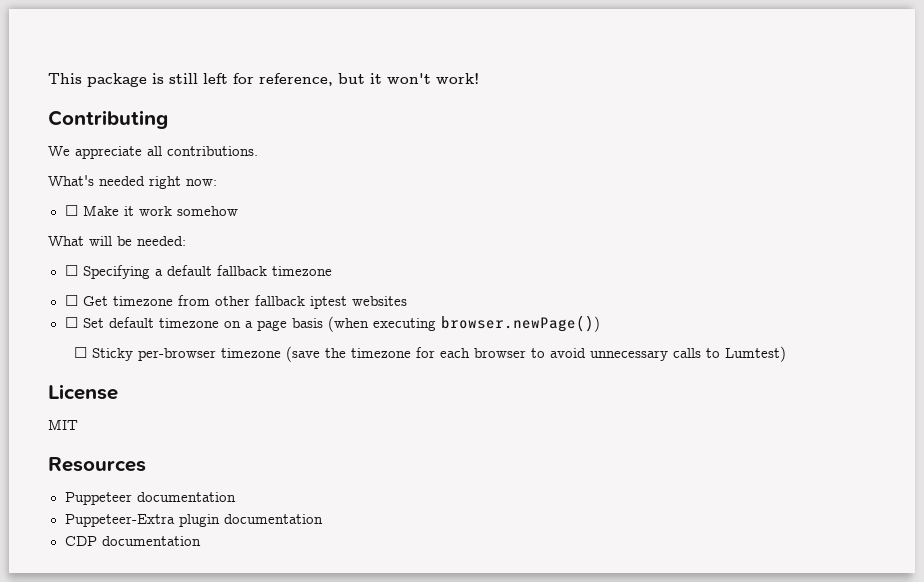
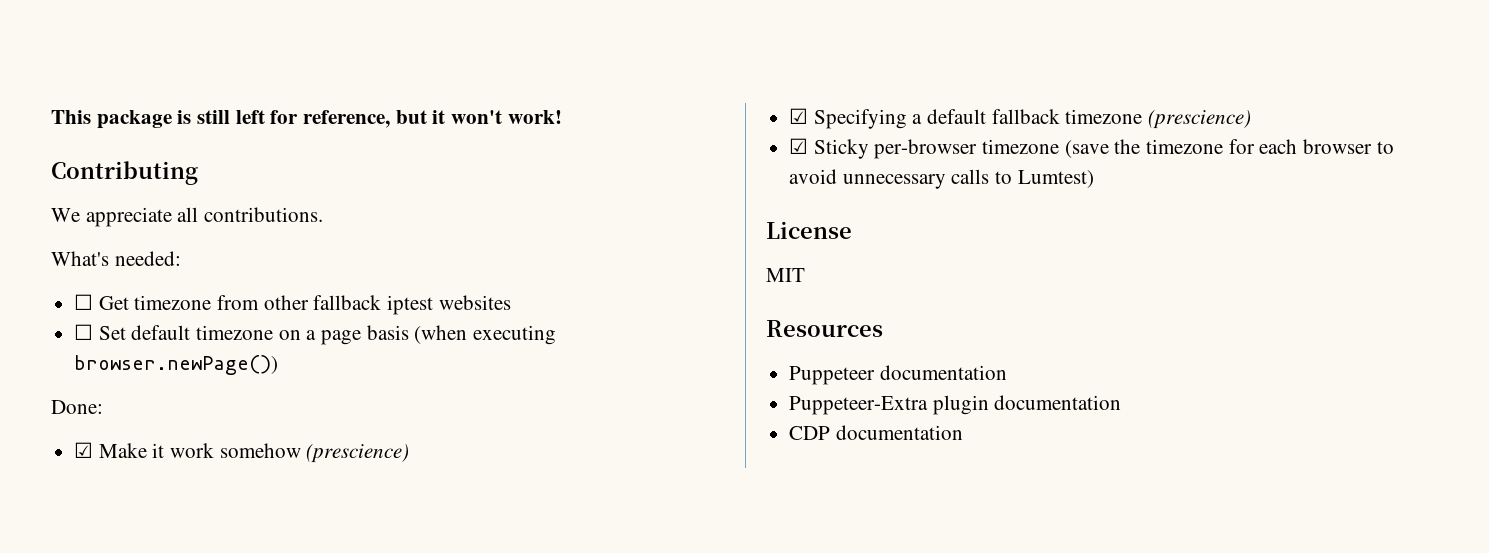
- What's needed right now:
- ☐ Make it work somehow
- What will be needed:
- ☐ Specifying a default fallback timezone
+ What's needed:
- ☐ Sticky per-browser timezone (save the timezone for each browser to avoid unnecessary calls to Lumtest)
+ Done:
+ ☑ Make it work somehow (prescience)
+ ☑ Specifying a default fallback timezone (prescience)
+ ☑ Sticky per-browser timezone (save the timezone for each browser to avoid unnecessary calls to Lumtest)

